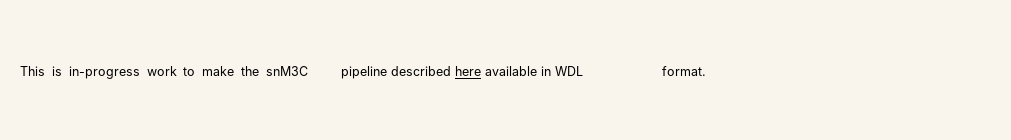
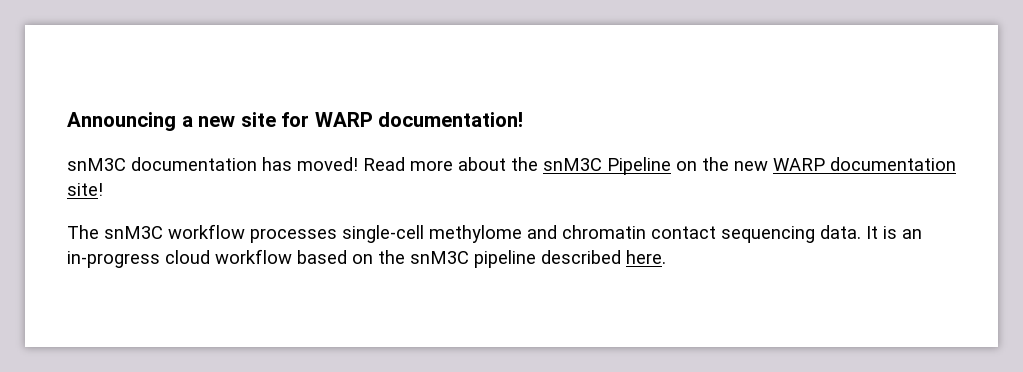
- This is in-progress work to make the snM3C pipeline described here available in WDL format.
+ Announcing a new site for WARP documentation!
+ snM3C documentation has moved! Read more about the snM3C Pipeline on the new WARP documentation site!
+ The snM3C workflow processes single-cell methylome and chromatin contact sequencing data. It is an in-progress cloud workflow based on the snM3C pipeline described here.

